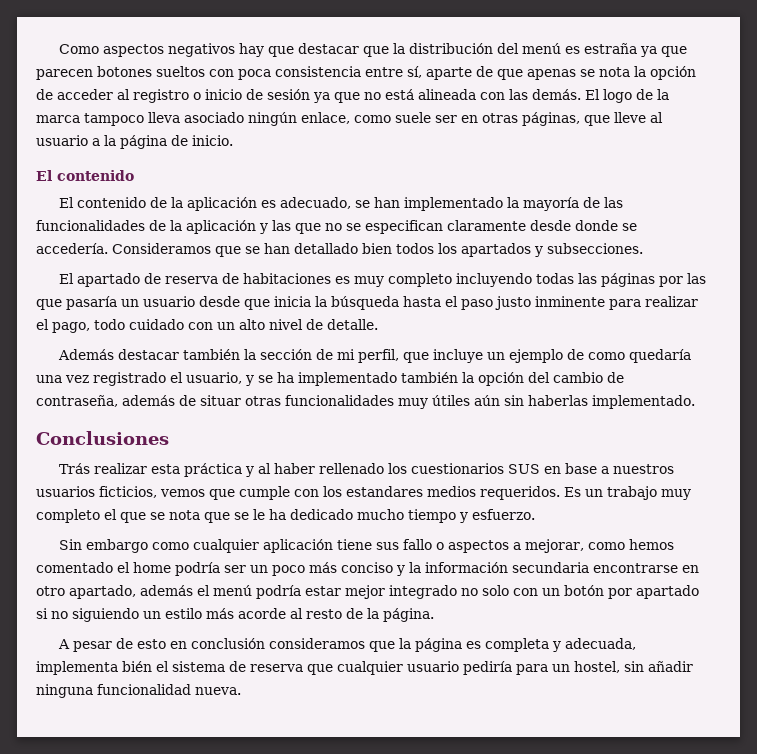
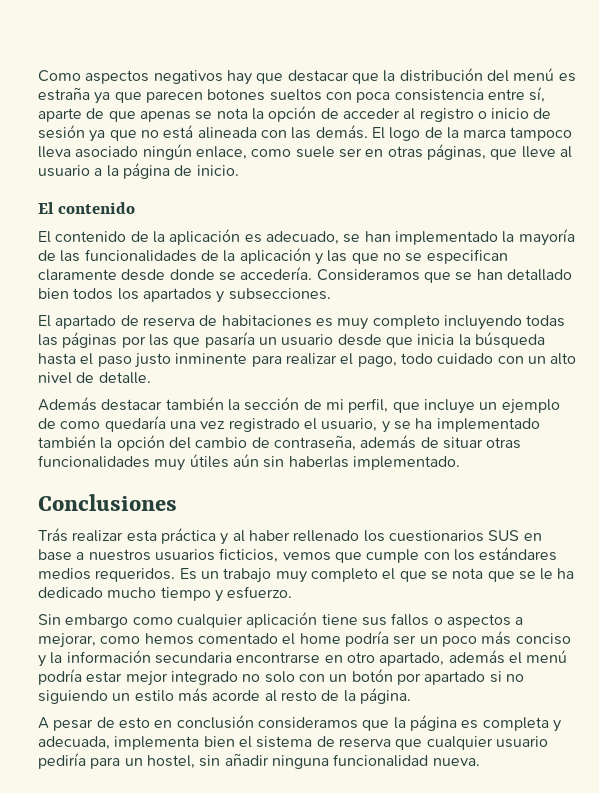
- Trás realizar esta práctica y al haber rellenado los cuestionarios SUS en base a nuestros usuarios ficticios, vemos que cumple con los estandares medios requeridos.
+ Trás realizar esta práctica y al haber rellenado los cuestionarios SUS en base a nuestros usuarios ficticios, vemos que cumple con los estándares medios requeridos.
- Sin embargo como cualquier aplicación tiene sus fallo o aspectos a mejorar, como hemos comentado el home podría ser un poco más conciso y la información secundaria encontrarse en otro apartado, además el menú podría estar mejor integrado no solo con un botón por apartado si no siguiendo un estilo más acorde al resto de la página.
+ Sin embargo como cualquier aplicación tiene sus fallos o aspectos a mejorar, como hemos comentado el home podría ser un poco más conciso y la información secundaria encontrarse en otro apartado, además el menú podría estar mejor integrado no solo con un botón por apartado si no siguiendo un estilo más acorde al resto de la página.
- A pesar de esto en conclusión consideramos que la página es completa y adecuada, implementa bién el sistema de reserva que cualquier usuario pediría para un hostel, sin añadir ninguna funcionalidad nueva.
+ A pesar de esto en conclusión consideramos que la página es completa y adecuada, implementa bien el sistema de reserva que cualquier usuario pediría para un hostel, sin añadir ninguna funcionalidad nueva.

